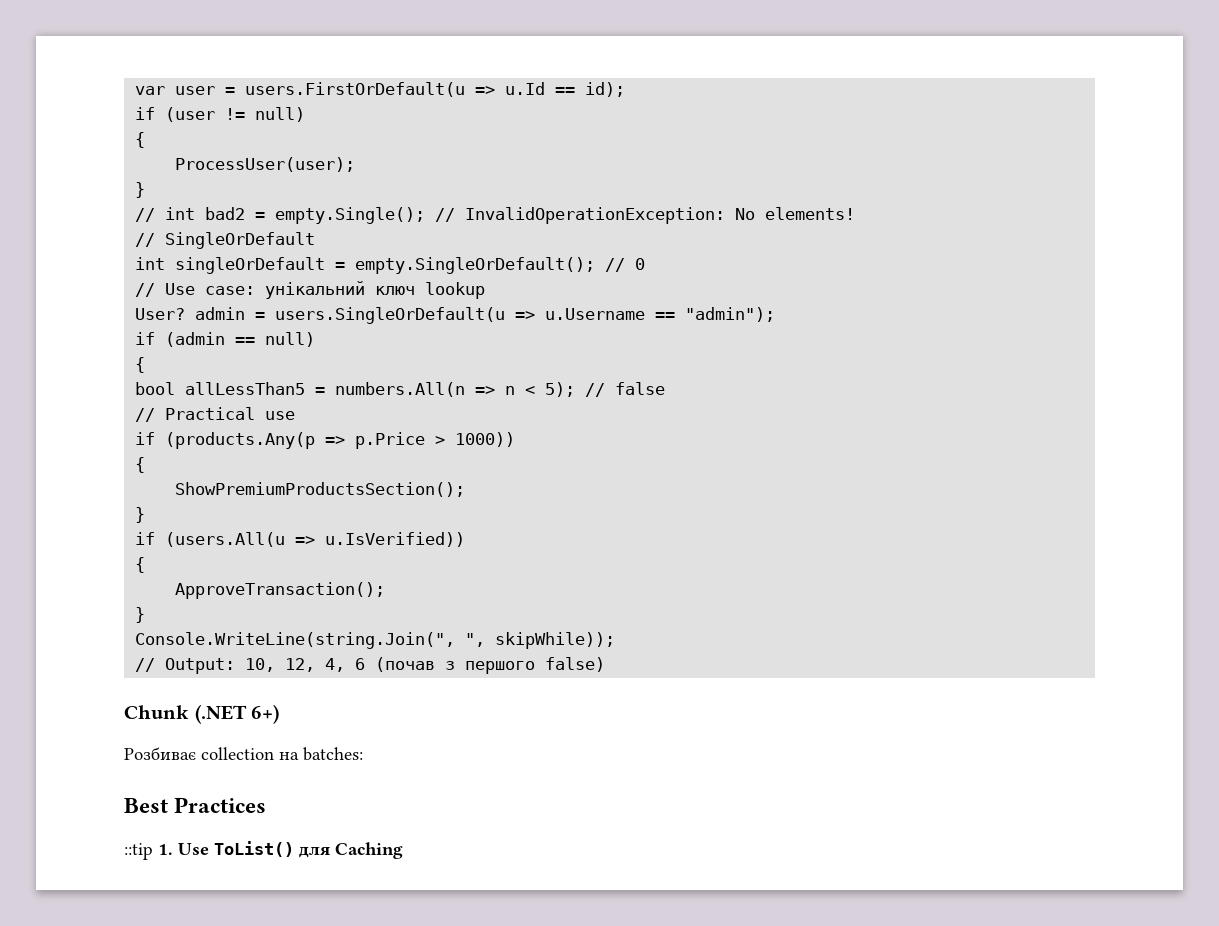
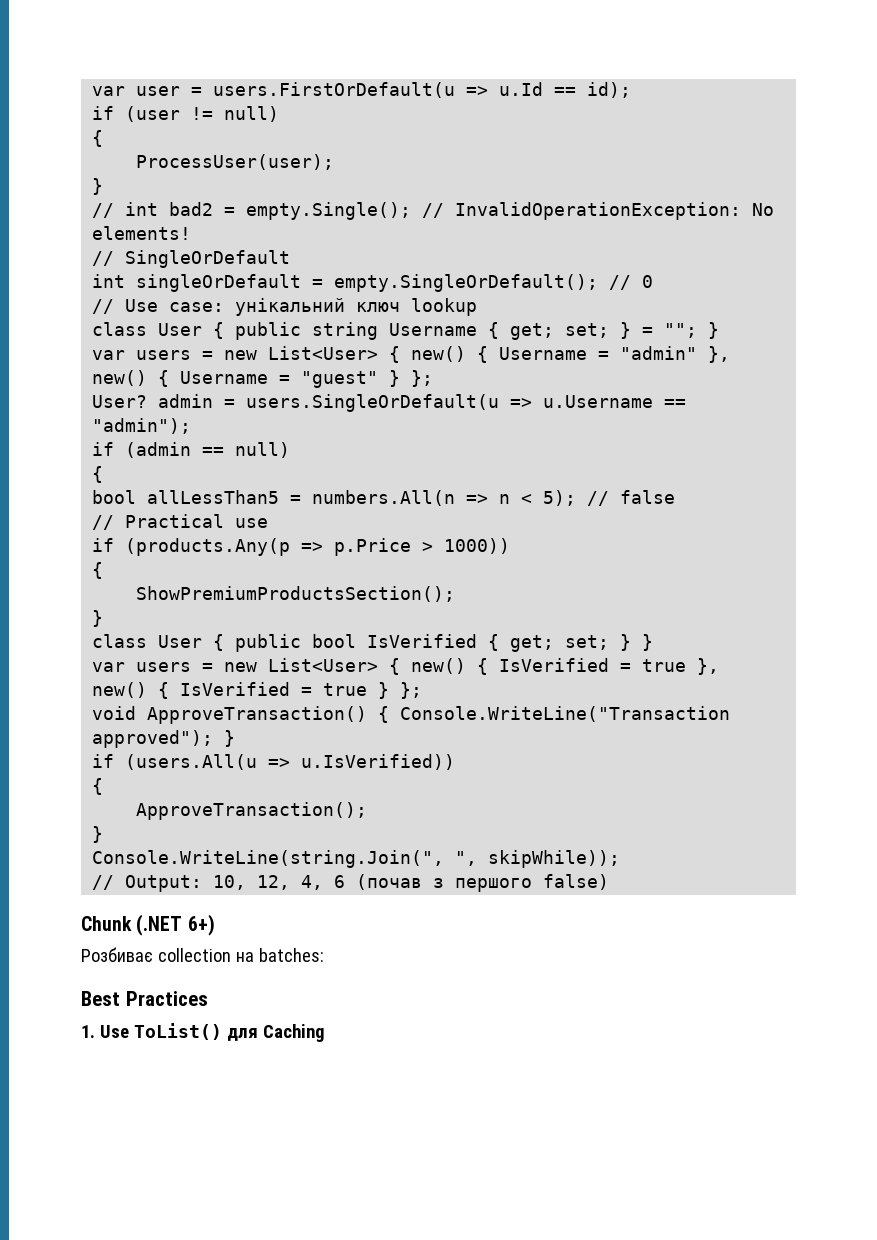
+ class User { public string Username { get; set; } = ""; }
+ var users = new List<User> { new() { Username = "admin" }, new() { Username = "guest" } };
+ class User { public bool IsVerified { get; set; } }
+ var users = new List<User> { new() { IsVerified = true }, new() { IsVerified = true } };
+ void ApproveTransaction() { Console.WriteLine("Transaction approved"); }
- ::tip 1. Use ToList() для Caching
+ 1. Use ToList() для Caching

